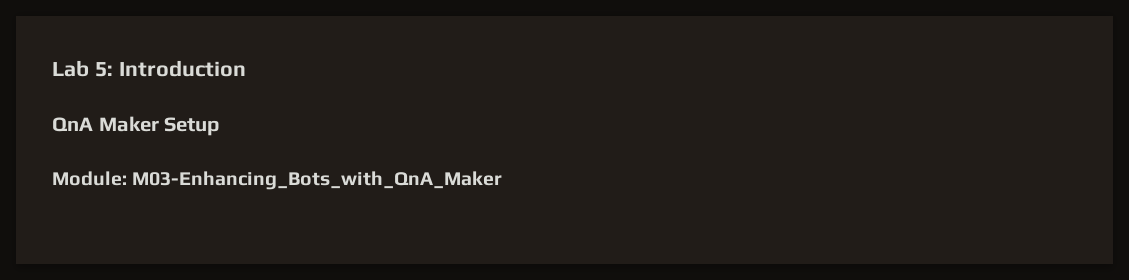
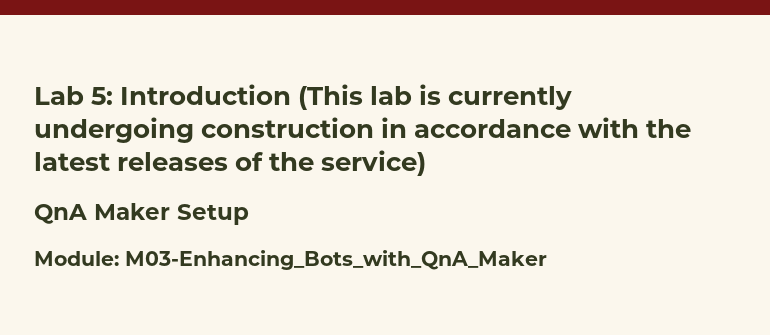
- Lab 5: Introduction
+ Lab 5: Introduction (This lab is currently undergoing construction in accordance with the latest releases of the service)

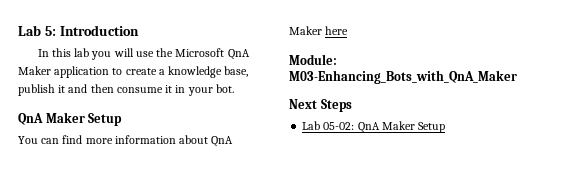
- Lab 5: Introduction (This lab is currently undergoing construction in accordance with the latest releases of the service)
+ Lab 5: Introduction
+ In this lab you will use the Microsoft QnA Maker application to create a knowledge base, publish it and then consume it in your bot.
  QnA Maker Setup
+ You can find more information about QnA Maker here
  Module: M03-Enhancing_Bots_with_QnA_Maker
+ Next Steps
+ Lab 05-02: QnA Maker Setup

